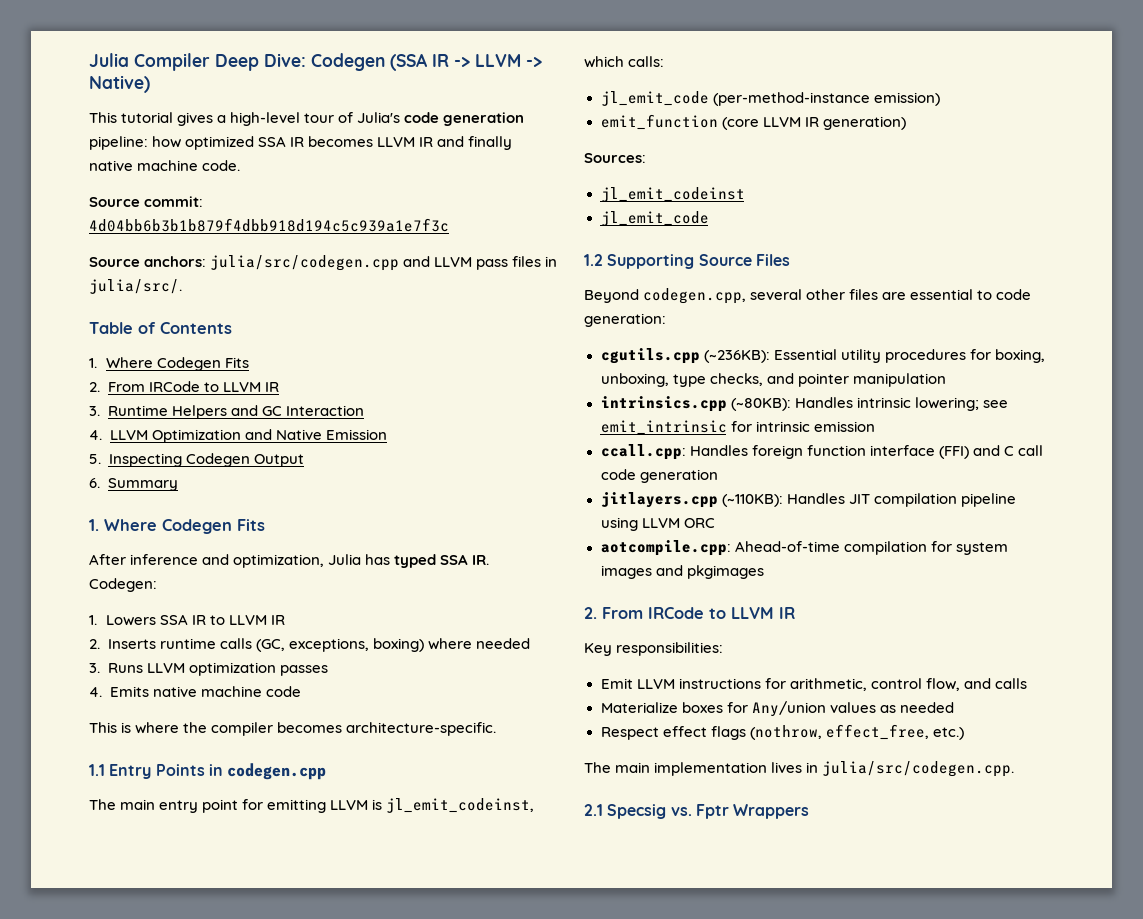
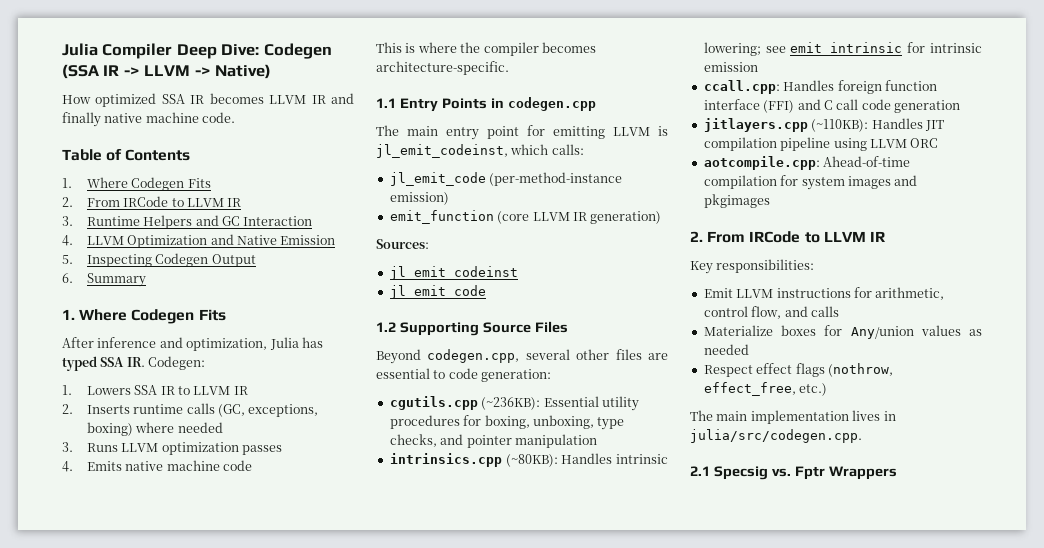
- This tutorial gives a high-level tour of Julia's code generation pipeline: how optimized SSA IR becomes LLVM IR and finally native machine code.
+ How optimized SSA IR becomes LLVM IR and finally native machine code.
- Source commit: 4d04bb6b3b1b879f4dbb918d194c5c939a1e7f3c
- Source anchors: julia/src/codegen.cpp and LLVM pass files in julia/src/.

